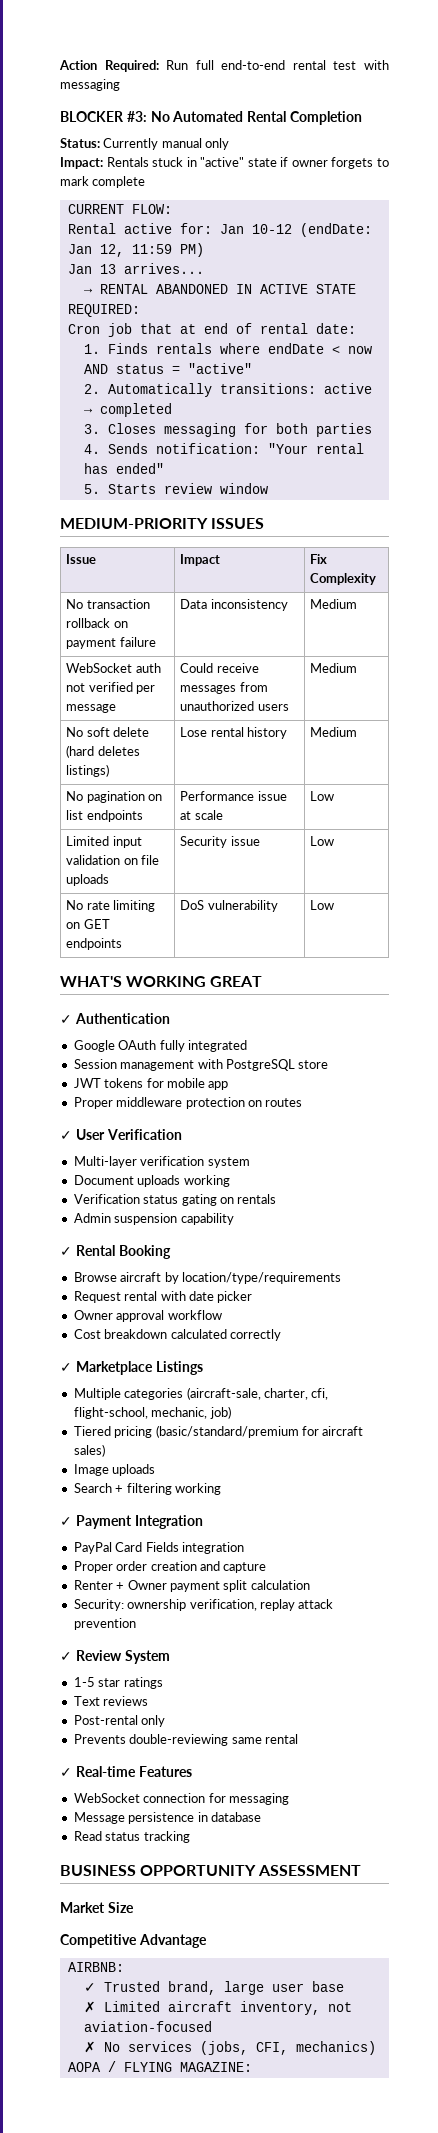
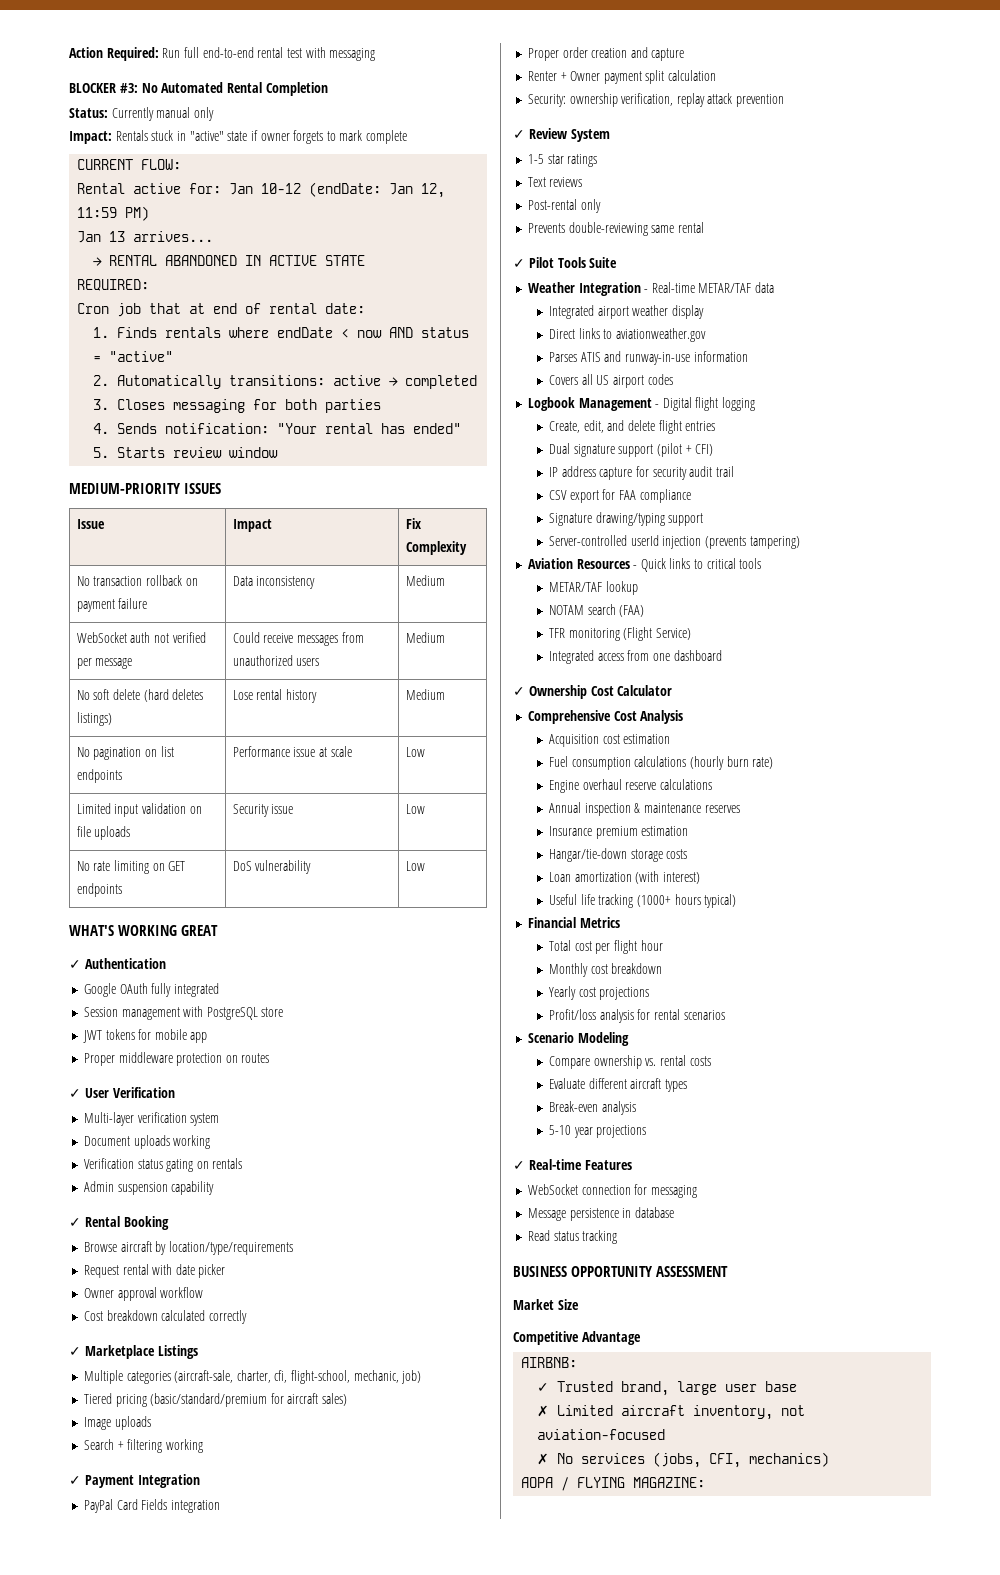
+ ✓ Pilot Tools Suite
+ Weather Integration - Real-time METAR/TAF data
+ Integrated airport weather display
+ Direct links to aviationweather.gov
+ Parses ATIS and runway-in-use information
+ Covers all US airport codes
+ Logbook Management - Digital flight logging
+ Create, edit, and delete flight entries
+ Dual signature support (pilot + CFI)
+ IP address capture for security audit trail
+ CSV export for FAA compliance
+ Signature drawing/typing support
+ Server-controlled userId injection (prevents tampering)
+ Aviation Resources - Quick links to critical tools
+ METAR/TAF lookup
+ NOTAM search (FAA)
+ TFR monitoring (Flight Service)
+ Integrated access from one dashboard
+ ✓ Ownership Cost Calculator
+ Comprehensive Cost Analysis
+ Acquisition cost estimation
+ Fuel consumption calculations (hourly burn rate)
+ Engine overhaul reserve calculations
+ Annual inspection & maintenance reserves
+ Insurance premium estimation
+ Hangar/tie-down storage costs
+ Loan amortization (with interest)
+ Useful life tracking (1000+ hours typical)
+ Financial Metrics
+ Total cost per flight hour
+ Monthly cost breakdown
+ Yearly cost projections
+ Profit/loss analysis for rental scenarios
+ Scenario Modeling
+ Compare ownership vs. rental costs
+ Evaluate different aircraft types
+ Break-even analysis
+ 5-10 year projections

